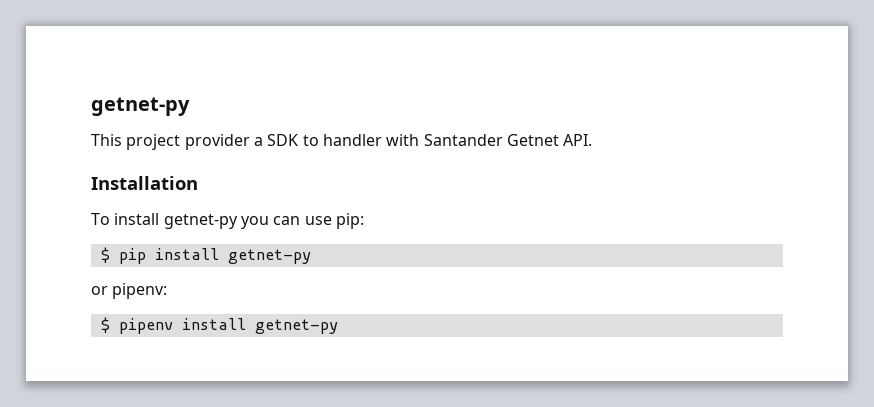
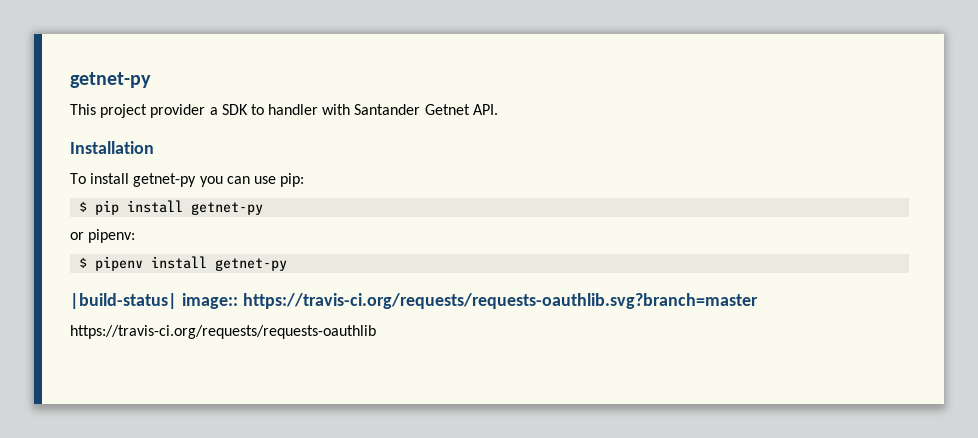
+ |build-status| image:: https://travis-ci.org/requests/requests-oauthlib.svg?branch=master
+ https://travis-ci.org/requests/requests-oauthlib

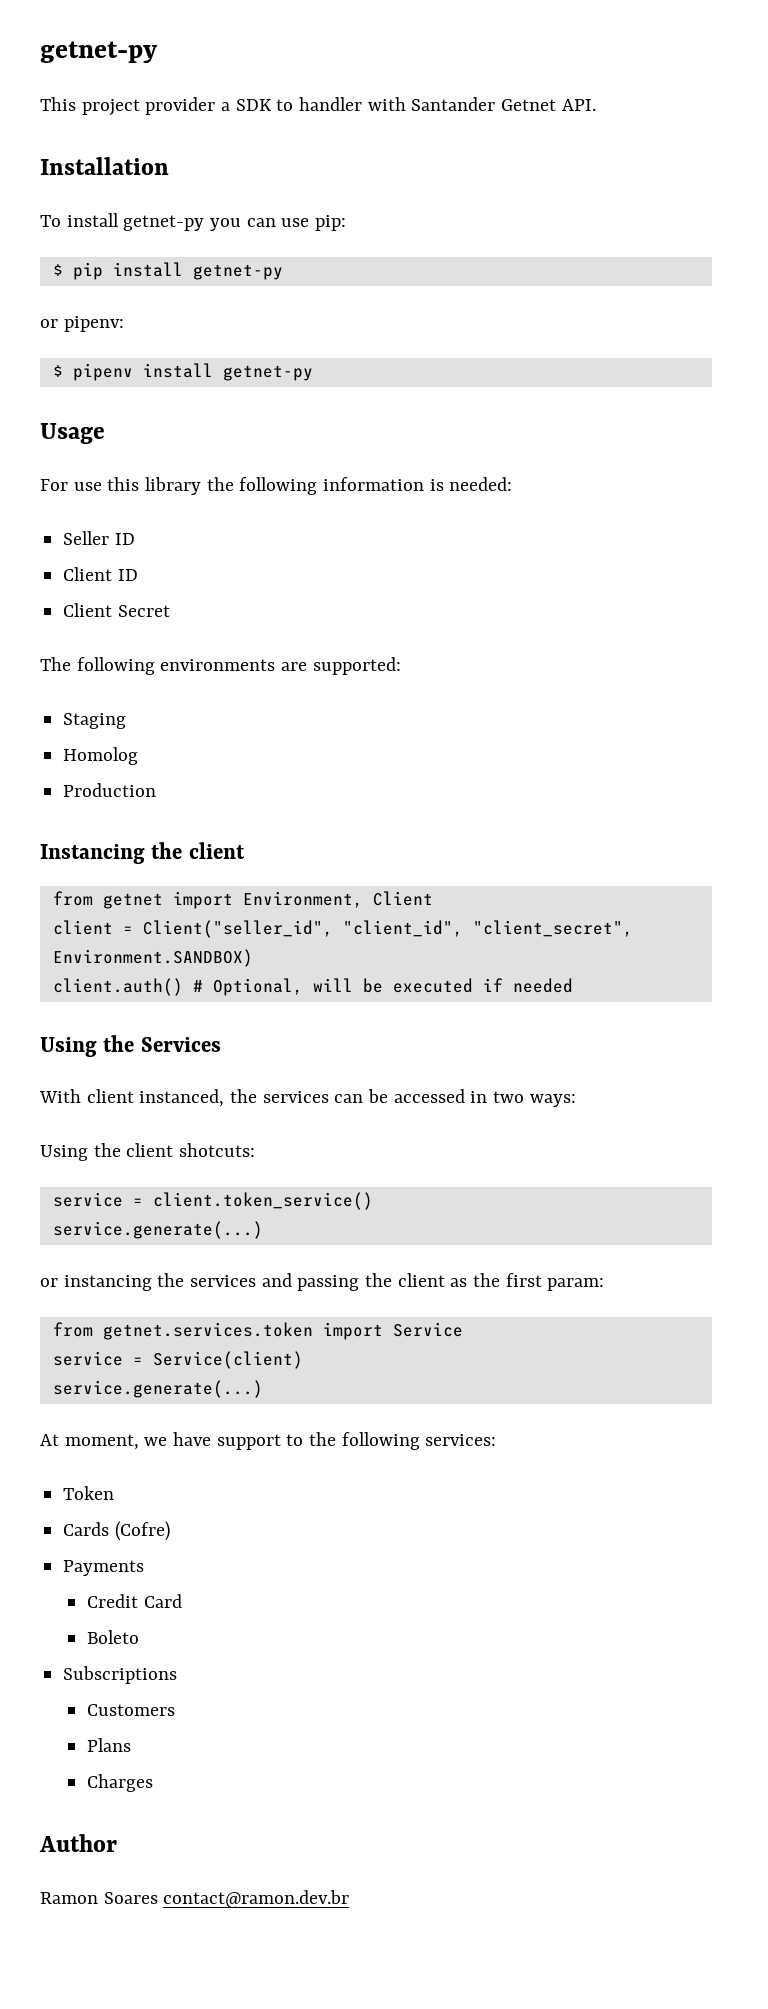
- |build-status| image:: https://travis-ci.org/requests/requests-oauthlib.svg?branch=master
- https://travis-ci.org/requests/requests-oauthlib
+ Usage
+ For use this library the following information is needed:
+ Seller ID
+ Client ID
+ Client Secret
+ The following environments are supported:
+ Staging
+ Homolog
+ Production
+ Instancing the client
+ from getnet import Environment, Client
+ client = Client("seller_id", "client_id", "client_secret", Environment.SANDBOX)
+ client.auth() # Optional, will be executed if needed
+ Using the Services
+ With client instanced, the services can be accessed in two ways:
+ Using the client shotcuts:
+ service = client.token_service()
+ service.generate(...)
+ or instancing the services and passing the client as the first param:
+ from getnet.services.token import Service
+ service = Service(client)
+ service.generate(...)
+ At moment, we have support to the following services:
+ Token
+ Cards (Cofre)
+ Payments
+ Credit Card
+ Boleto
+ Subscriptions
+ Customers
+ Plans
+ Charges
+ Author
+ Ramon Soares contact@ramon.dev.br

